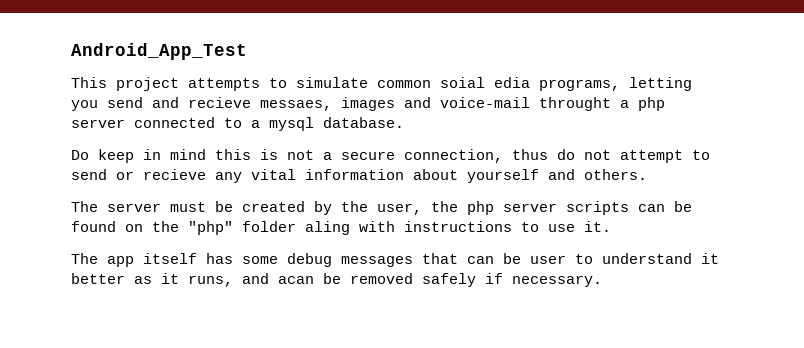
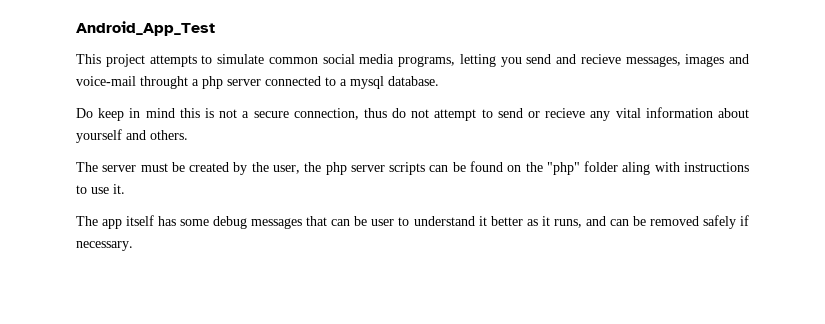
- This project attempts to simulate common soial edia programs, letting you send and recieve messaes, images and voice-mail throught a php server connected to a mysql database.
+ This project attempts to simulate common social media programs, letting you send and recieve messages, images and voice-mail throught a php server connected to a mysql database.
- The app itself has some debug messages that can be user to understand it better as it runs, and acan be removed safely if necessary.
+ The app itself has some debug messages that can be user to understand it better as it runs, and can be removed safely if necessary.

